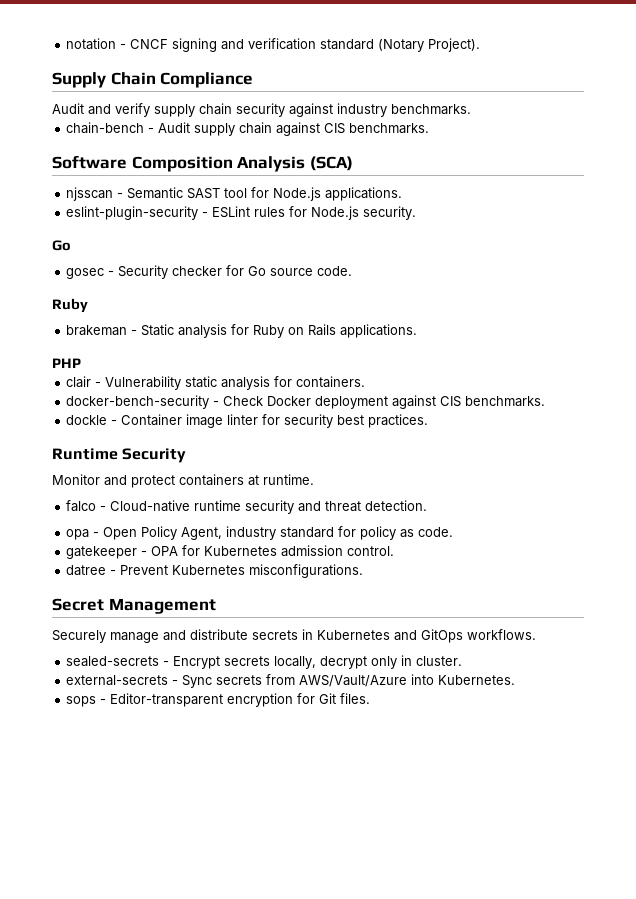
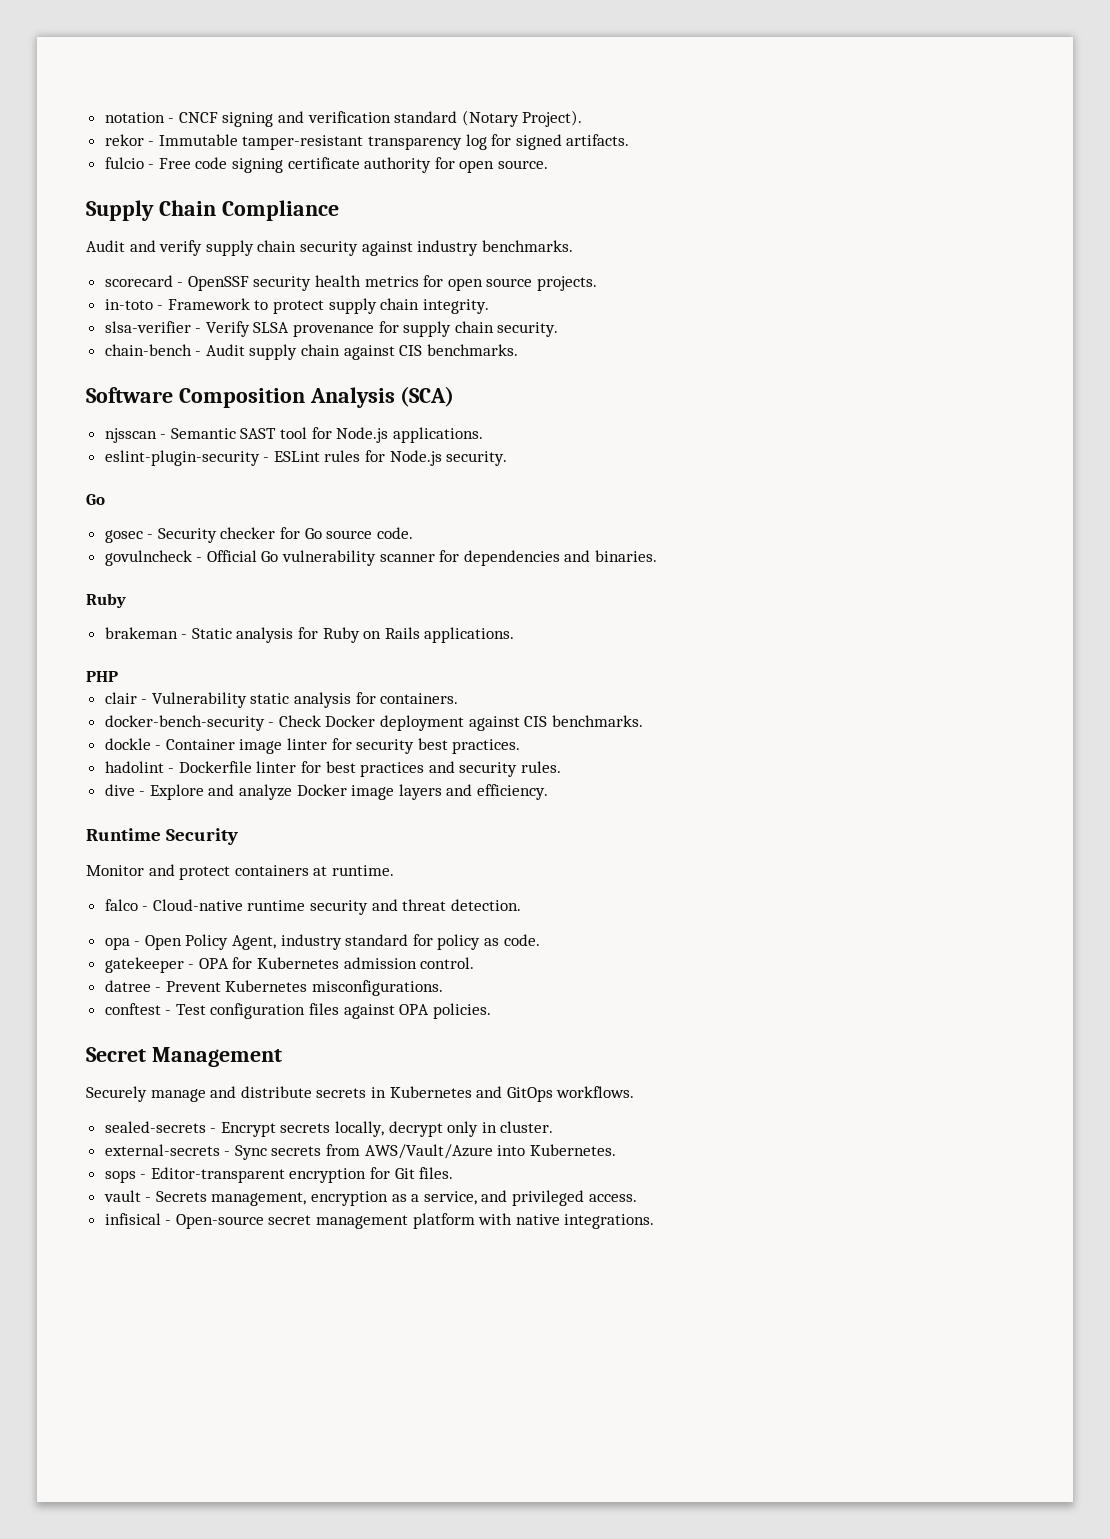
+ rekor - Immutable tamper-resistant transparency log for signed artifacts.
+ fulcio - Free code signing certificate authority for open source.
+ scorecard - OpenSSF security health metrics for open source projects.
+ in-toto - Framework to protect supply chain integrity.
+ slsa-verifier - Verify SLSA provenance for supply chain security.
+ govulncheck - Official Go vulnerability scanner for dependencies and binaries.
+ hadolint - Dockerfile linter for best practices and security rules.
+ dive - Explore and analyze Docker image layers and efficiency.
+ conftest - Test configuration files against OPA policies.
+ vault - Secrets management, encryption as a service, and privileged access.
+ infisical - Open-source secret management platform with native integrations.

